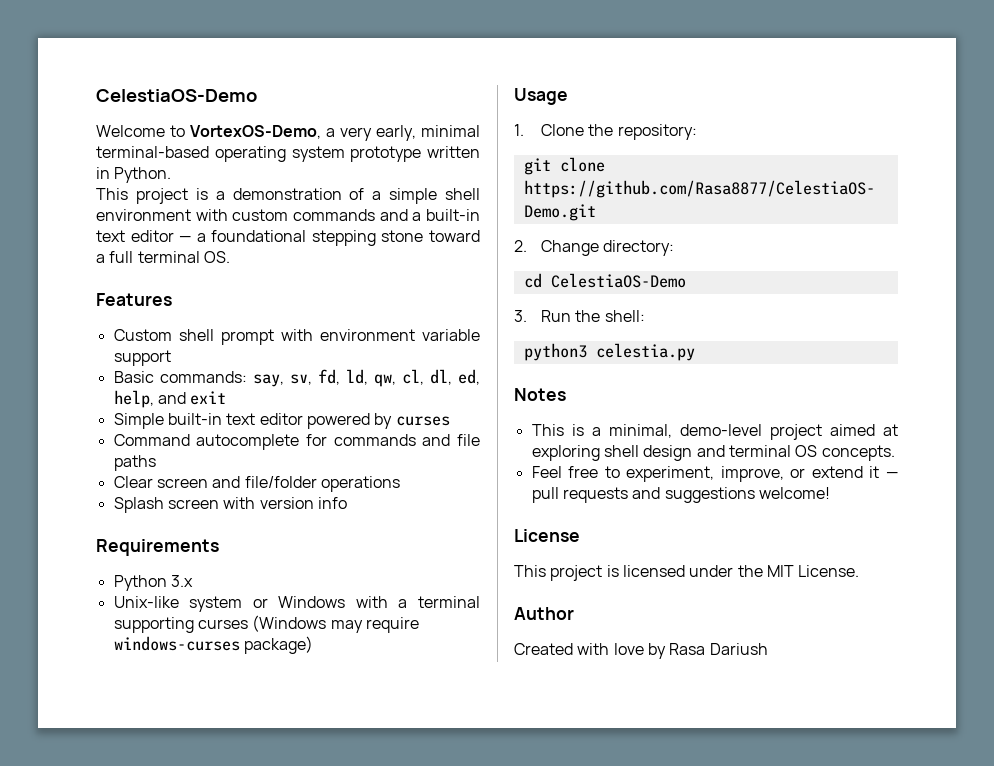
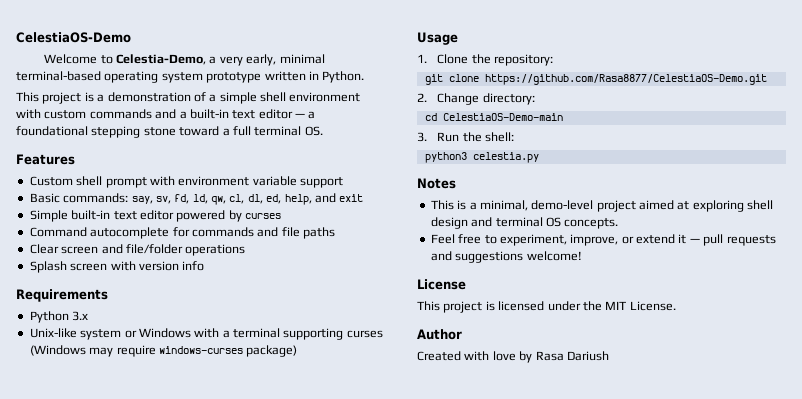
- Welcome to VortexOS-Demo, a very early, minimal terminal-based operating system prototype written in Python.
+ Welcome to Celestia-Demo, a very early, minimal terminal-based operating system prototype written in Python.
- cd CelestiaOS-Demo
+ cd CelestiaOS-Demo-main

